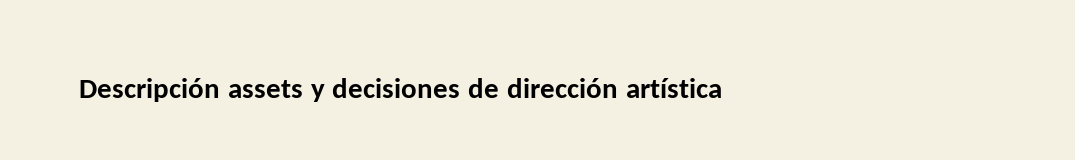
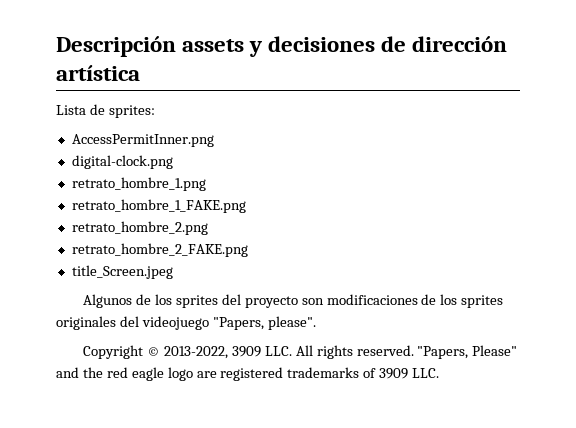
+ Lista de sprites:
+ AccessPermitInner.png
+ digital-clock.png
+ retrato_hombre_1.png
+ retrato_hombre_1_FAKE.png
+ retrato_hombre_2.png
+ retrato_hombre_2_FAKE.png
+ title_Screen.jpeg
+ Algunos de los sprites del proyecto son modificaciones de los sprites originales del videojuego "Papers, please".
+ Copyright © 2013-2022, 3909 LLC. All rights reserved. "Papers, Please" and the red eagle logo are registered trademarks of 3909 LLC.

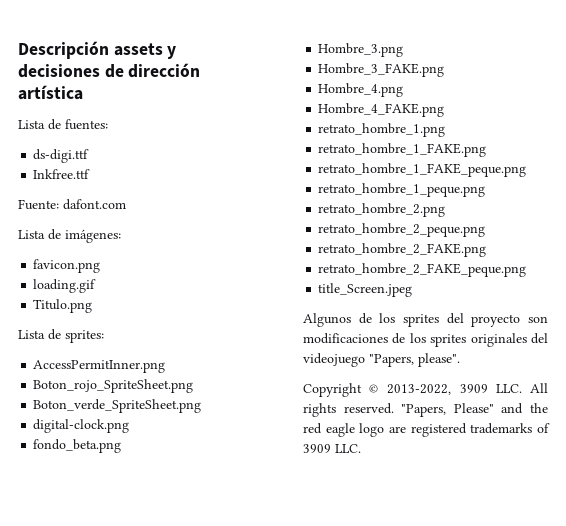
+ Lista de fuentes:
+ ds-digi.ttf
+ Inkfree.ttf
+ Fuente: dafont.com
+ Lista de imágenes:
+ favicon.png
+ loading.gif
+ Titulo.png
+ Boton_rojo_SpriteSheet.png
+ Boton_verde_SpriteSheet.png
+ fondo_beta.png
+ Hombre_3.png
+ Hombre_3_FAKE.png
+ Hombre_4.png
+ Hombre_4_FAKE.png
+ retrato_hombre_1_FAKE_peque.png
+ retrato_hombre_1_peque.png
+ retrato_hombre_2_peque.png
+ retrato_hombre_2_FAKE_peque.png

